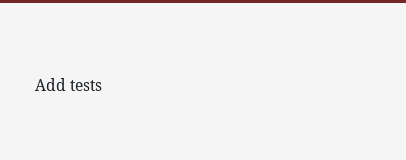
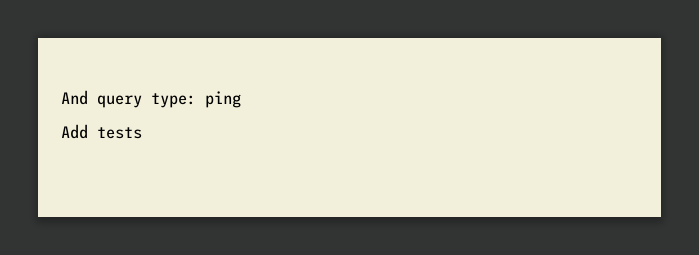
+ And query type: ping

